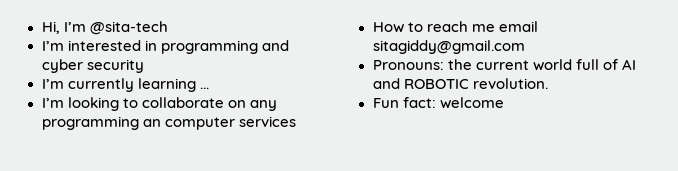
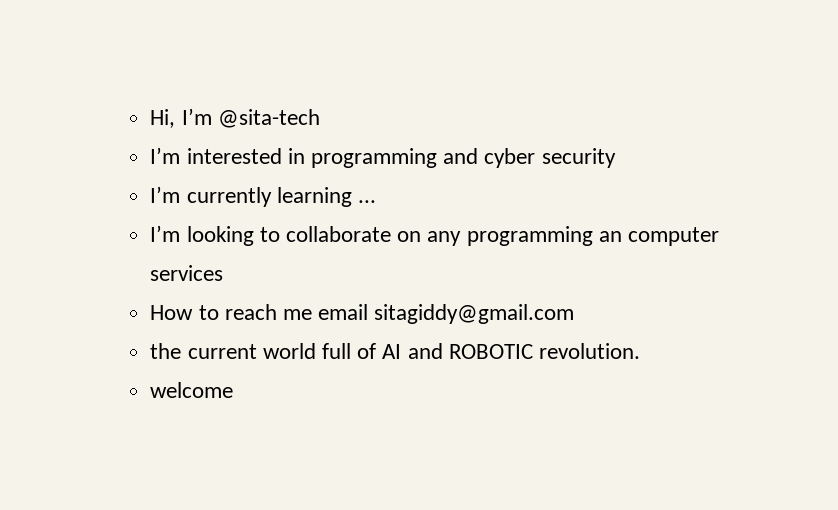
- Pronouns: the current world full of AI and ROBOTIC revolution.
+ the current world full of AI and ROBOTIC revolution.
- Fun fact: welcome
+ welcome

